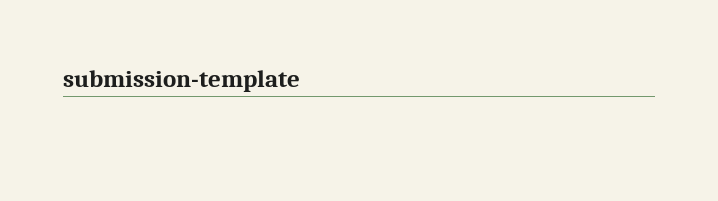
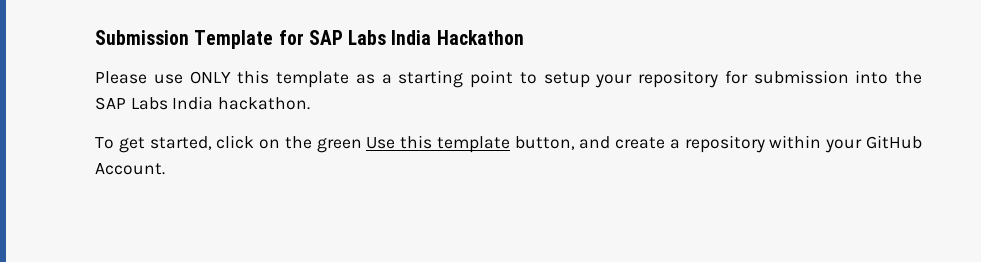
- submission-template
+ Submission Template for SAP Labs India Hackathon
+ Please use ONLY this template as a starting point to setup your repository for submission into the SAP Labs India hackathon.
+ To get started, click on the green Use this template button, and create a repository within your GitHub Account.

